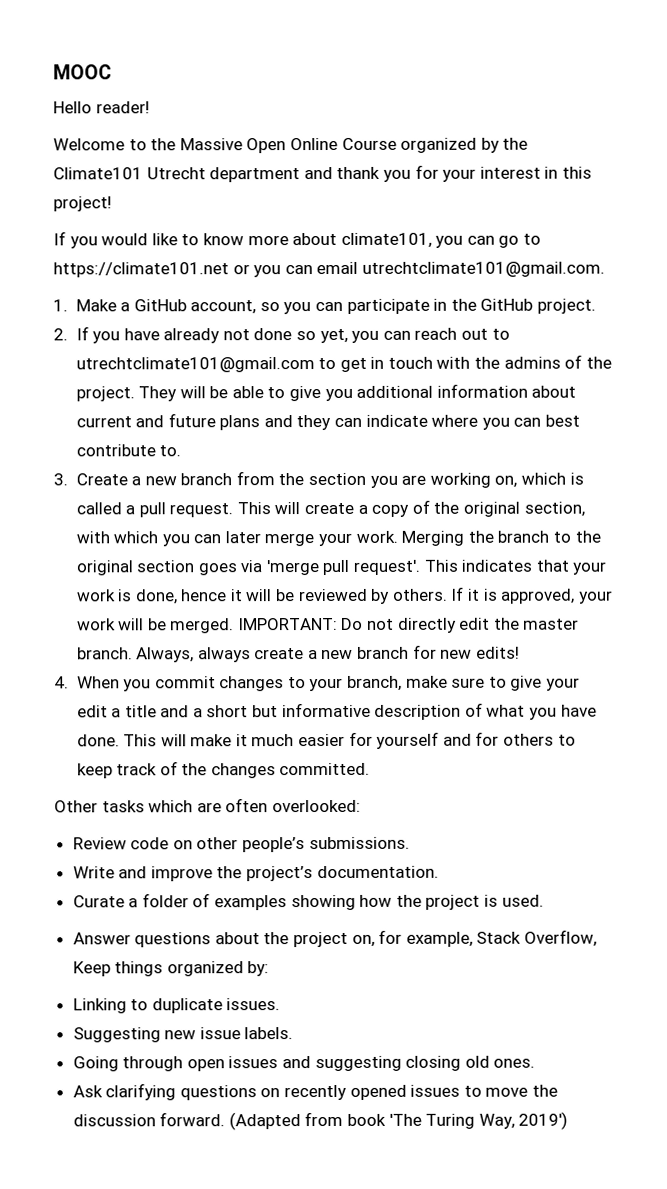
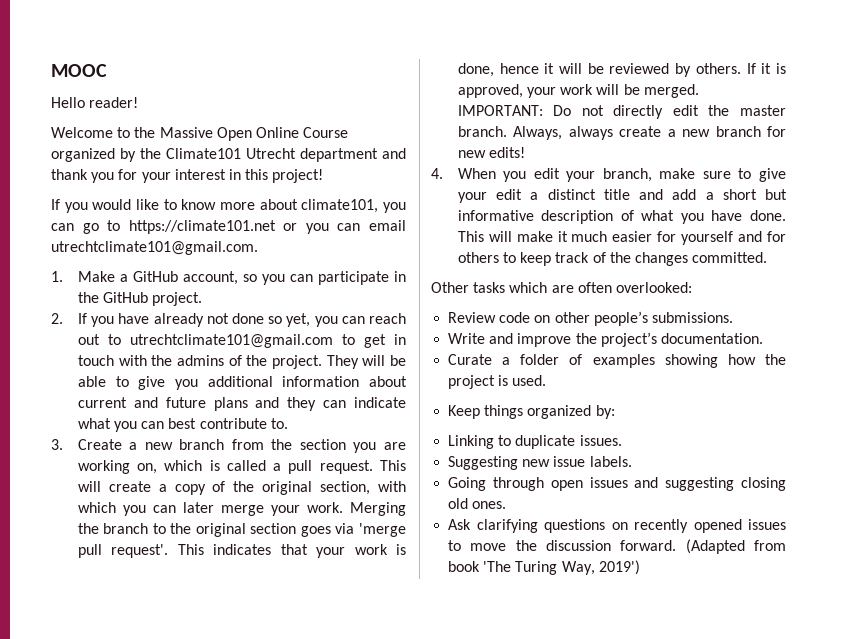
- They will be able to give you additional information about current and future plans and they can indicate where you can best contribute to.
+ They will be able to give you additional information about current and future plans and they can indicate what you can best contribute to.
- 4. When you commit changes to your branch, make sure to give your edit a title and a short but informative description of what you have done.
+ 4. When you edit your branch, make sure to give your edit a distinct title and add a short but informative description of what you have done.
- Answer questions about the project on, for example, Stack Overflow, Keep things organized by:
+ Keep things organized by:

